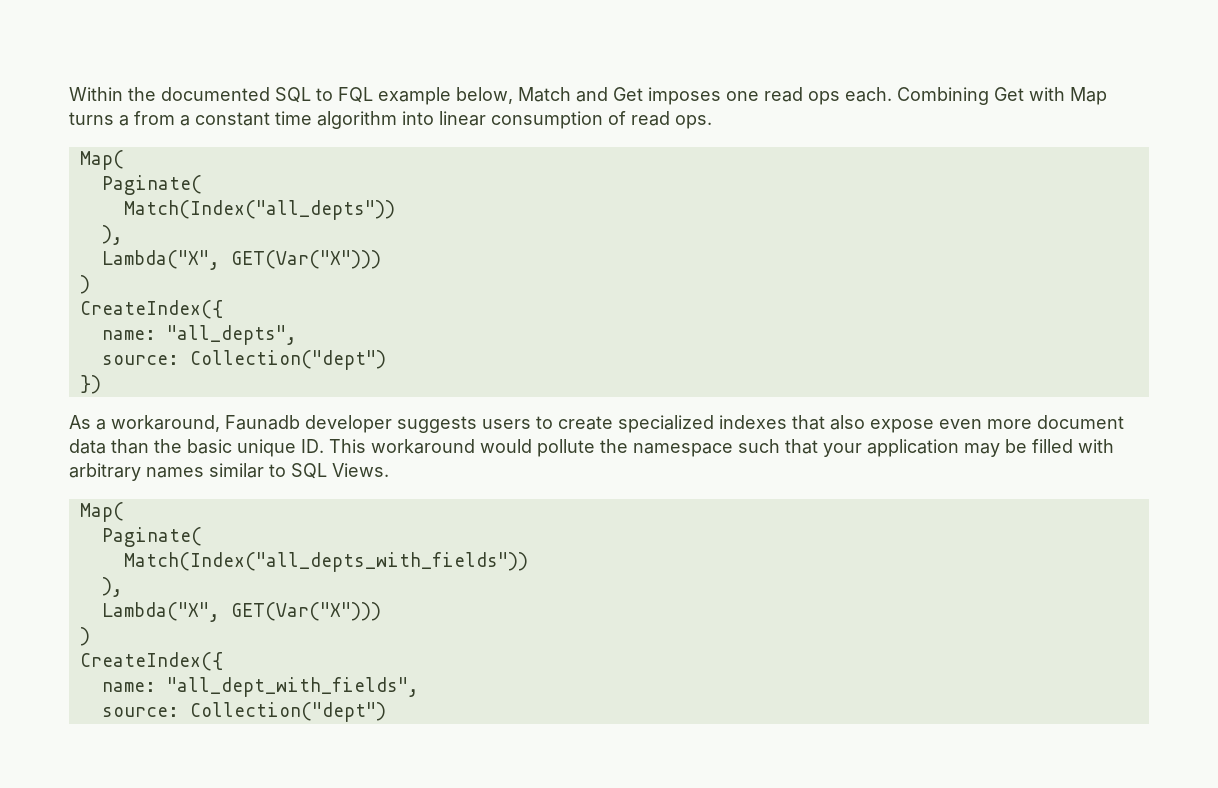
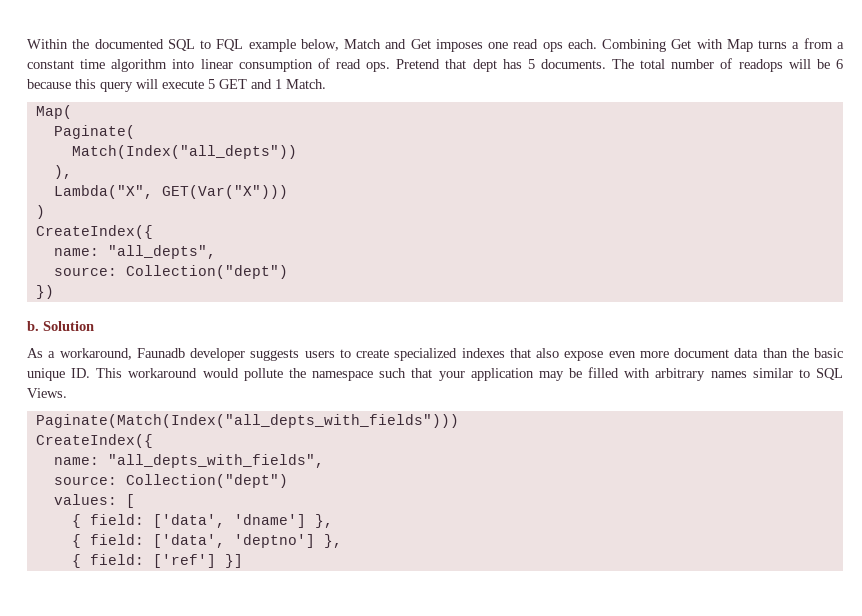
+ Pretend that dept has 5 documents. The total number of readops will be 6 because this query will execute 5 GET and 1 Match.
+ b. Solution
  As a workaround, Faunadb developer suggests users to create specialized indexes that also expose even more document data than the basic unique ID. This workaround would pollute the namespace such that your application may be filled with arbitrary names similar to SQL Views.
- Map(
- Paginate(
- Match(Index("all_depts_with_fields"))
- ),
- Lambda("X", GET(Var("X")))
- )
+ Paginate(Match(Index("all_depts_with_fields")))
  CreateIndex({
- name: "all_dept_with_fields",
+ name: "all_depts_with_fields",
  source: Collection("dept")
+ values: [
+ { field: ['data', 'dname'] },
+ { field: ['data', 'deptno'] },
+ { field: ['ref'] }]

